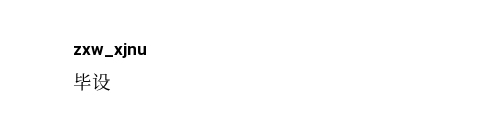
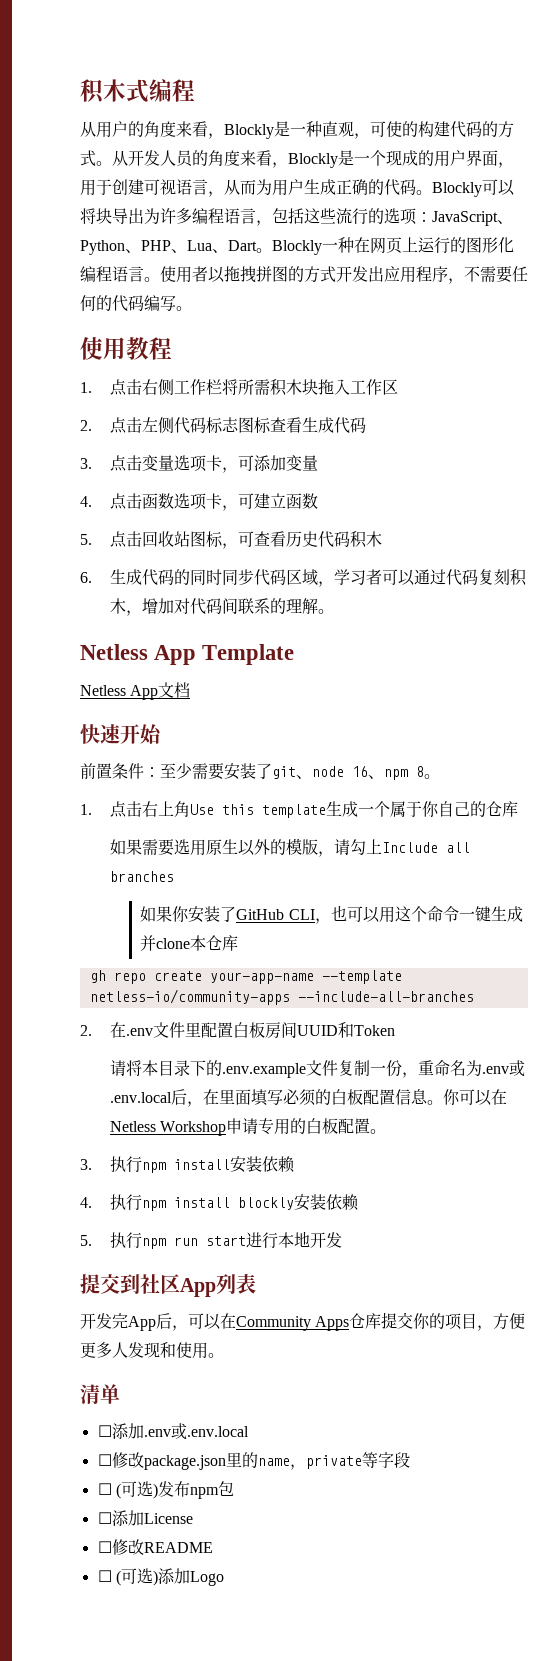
- zxw_xjnu
- 毕设
+ 积木式编程
+ 从用户的角度来看，Blockly是一种直观，可使的构建代码的方式。从开发人员的角度来看，Blockly是一个现成的用户界面，用于创建可视语言，从而为用户生成正确的代码。Blockly可以将块导出为许多编程语言，包括这些流行的选项：JavaScript、Python、PHP、Lua、Dart。Blockly一种在网页上运行的图形化编程语言。使用者以拖拽拼图的方式开发出应用程序，不需要任何的代码编写。
+ 使用教程
+ 1.点击右侧工作栏将所需积木块拖入工作区
+ 2.点击左侧代码标志图标查看生成代码
+ 3.点击变量选项卡，可添加变量
+ 4.点击函数选项卡，可建立函数
+ 5.点击回收站图标，可查看历史代码积木
+ 6.生成代码的同时同步代码区域，学习者可以通过代码复刻积木，增加对代码间联系的理解。
+ Netless App Template
+ Netless App文档
+ 快速开始
+ 前置条件：至少需要安装了git、node 16、npm 8。
+ 1.点击右上角Use this template生成一个属于你自己的仓库
+ 如果需要选用原生以外的模版，请勾上Include all branches
+ 如果你安装了GitHub CLI，也可以用这个命令一键生成并clone本仓库
+ gh repo create your-app-name --template netless-io/community-apps --include-all-branches
+ 2.在.env文件里配置白板房间UUID和Token
+ 请将本目录下的.env.example文件复制一份，重命名为.env或.env.local后，在里面填写必须的白板配置信息。你可以在Netless Workshop申请专用的白板配置。
+ 3.执行npm install安装依赖
+ 4.执行npm install blockly安装依赖
+ 5.执行npm run start进行本地开发
+ 提交到社区App列表
+ 开发完App后，可以在Community Apps仓库提交你的项目，方便更多人发现和使用。
+ 清单
+ ☐添加.env或.env.local
+ ☐修改package.json里的name，private等字段
+ ☐ (可选)发布npm包
+ ☐添加License
+ ☐修改README
+ ☐ (可选)添加Logo

